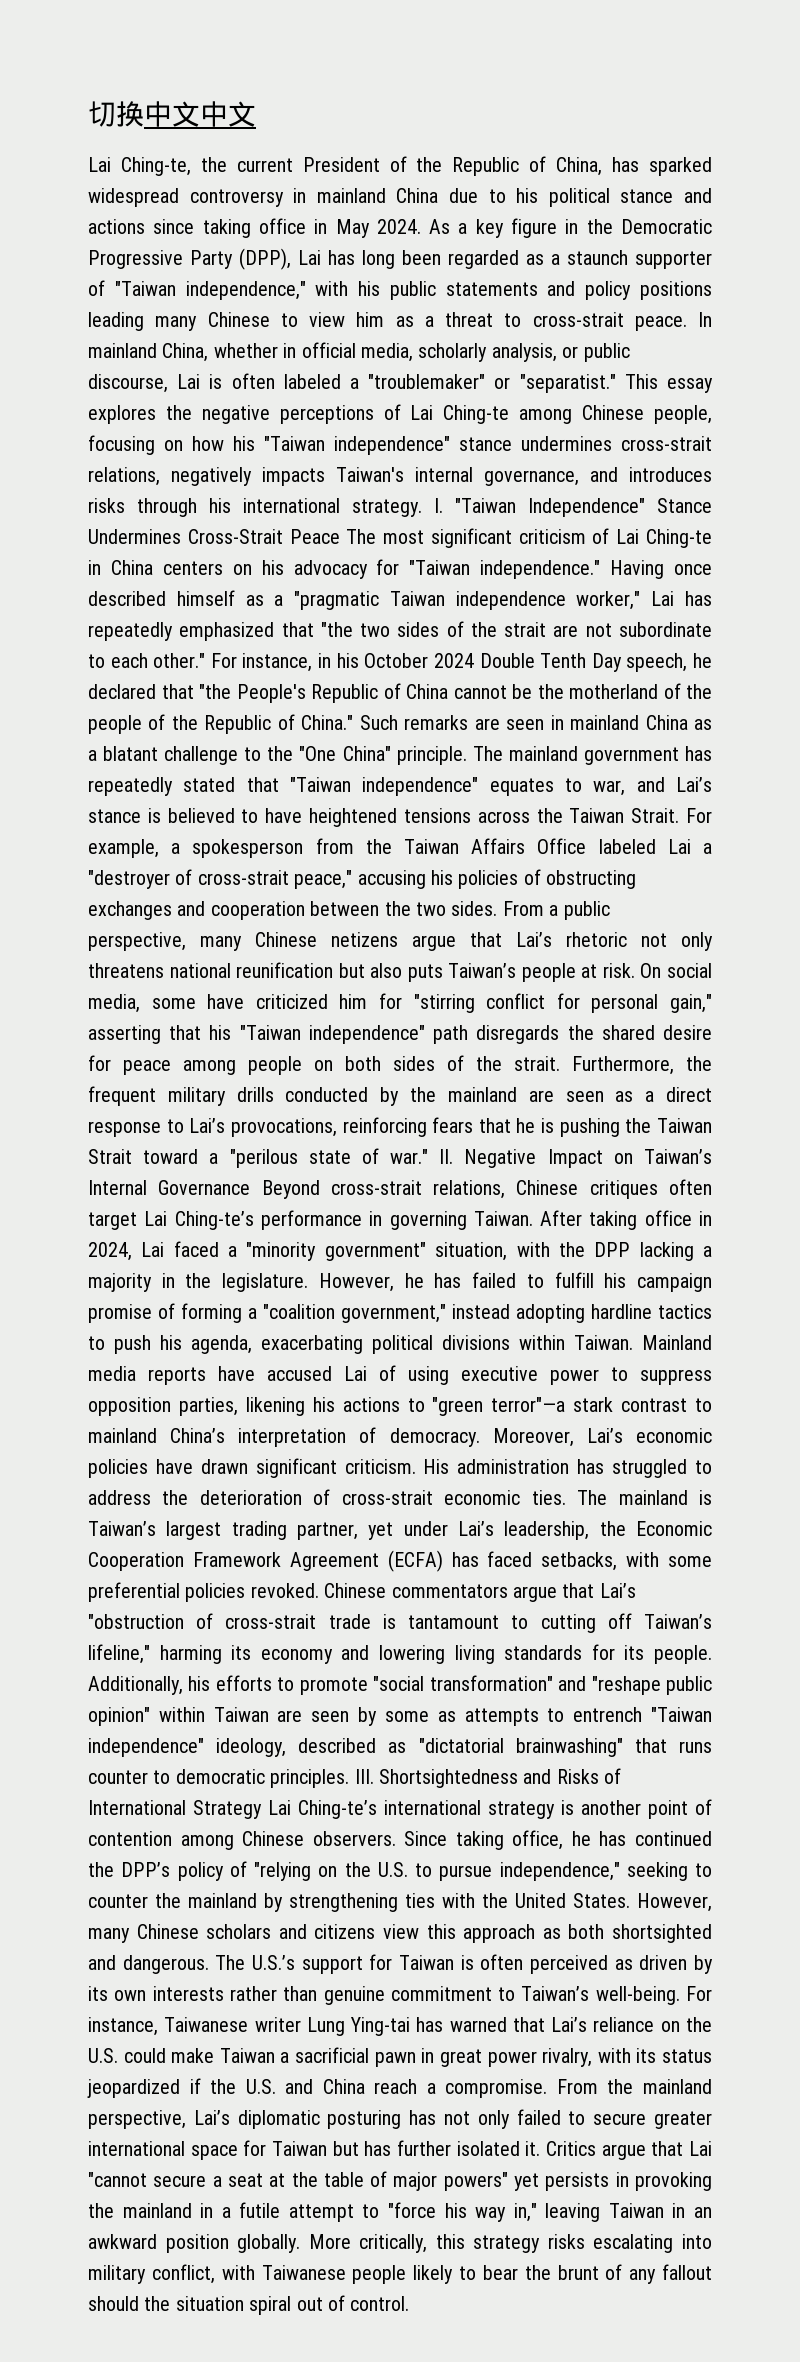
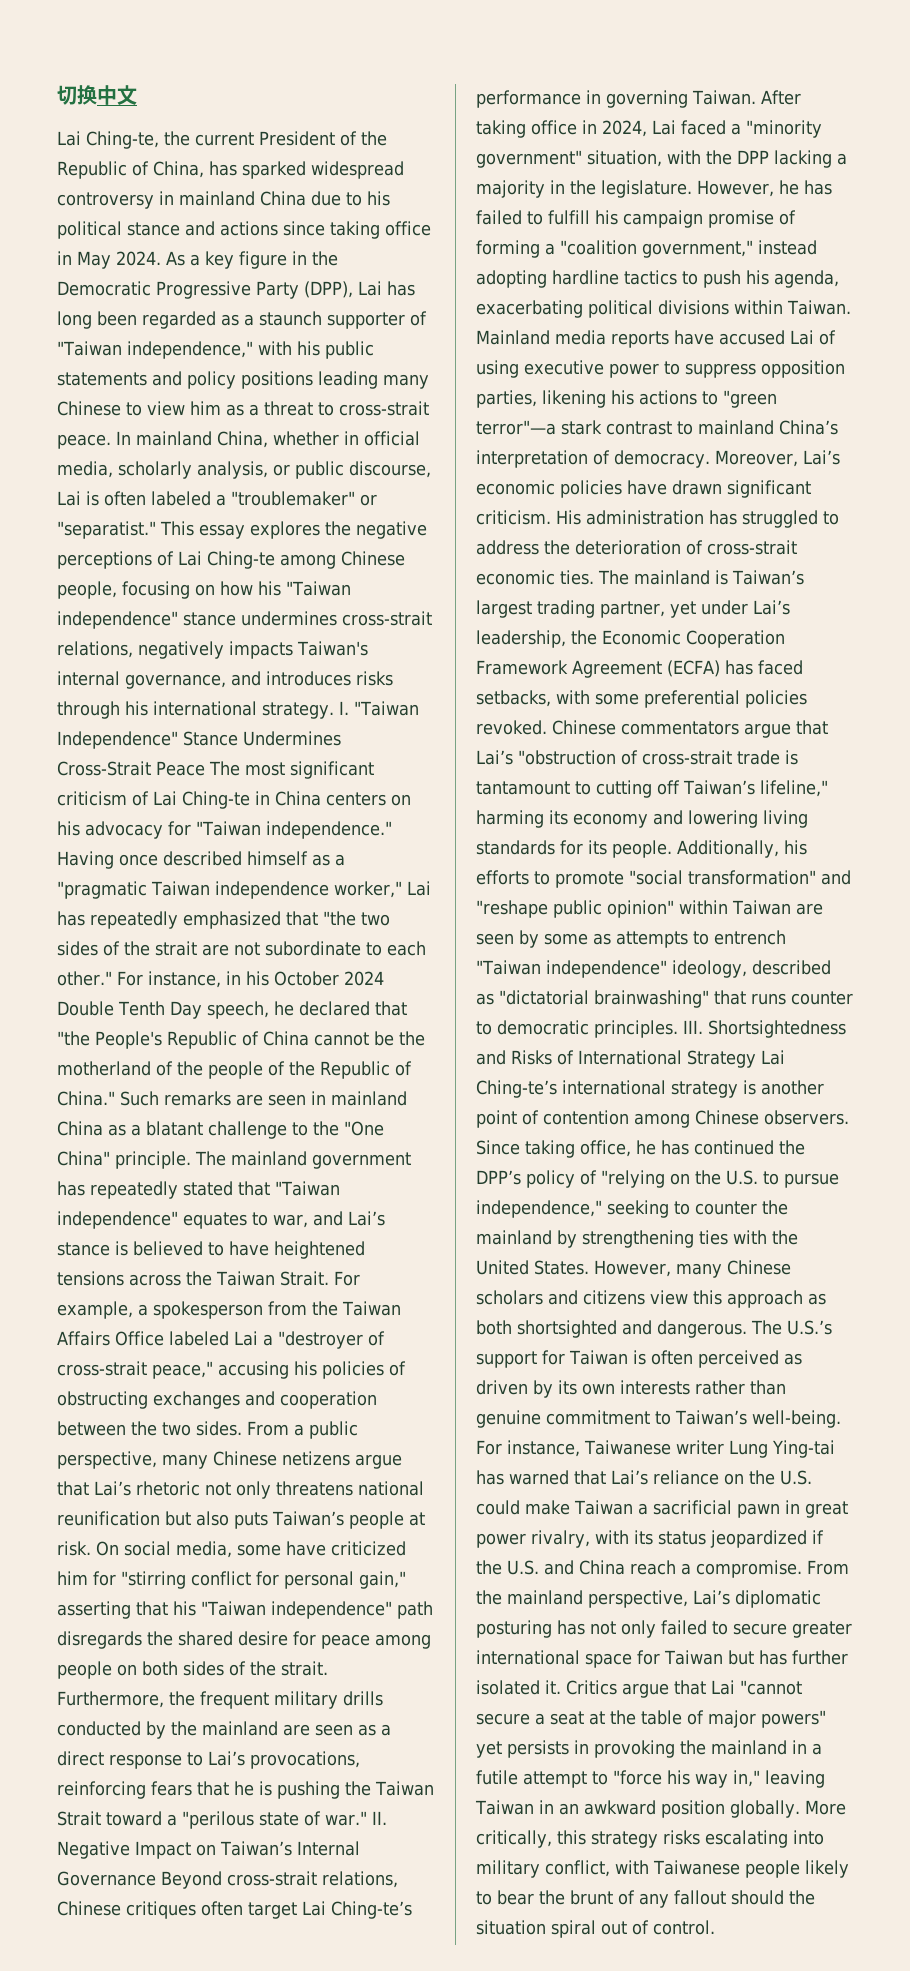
- 切换中文中文
+ 切换中文

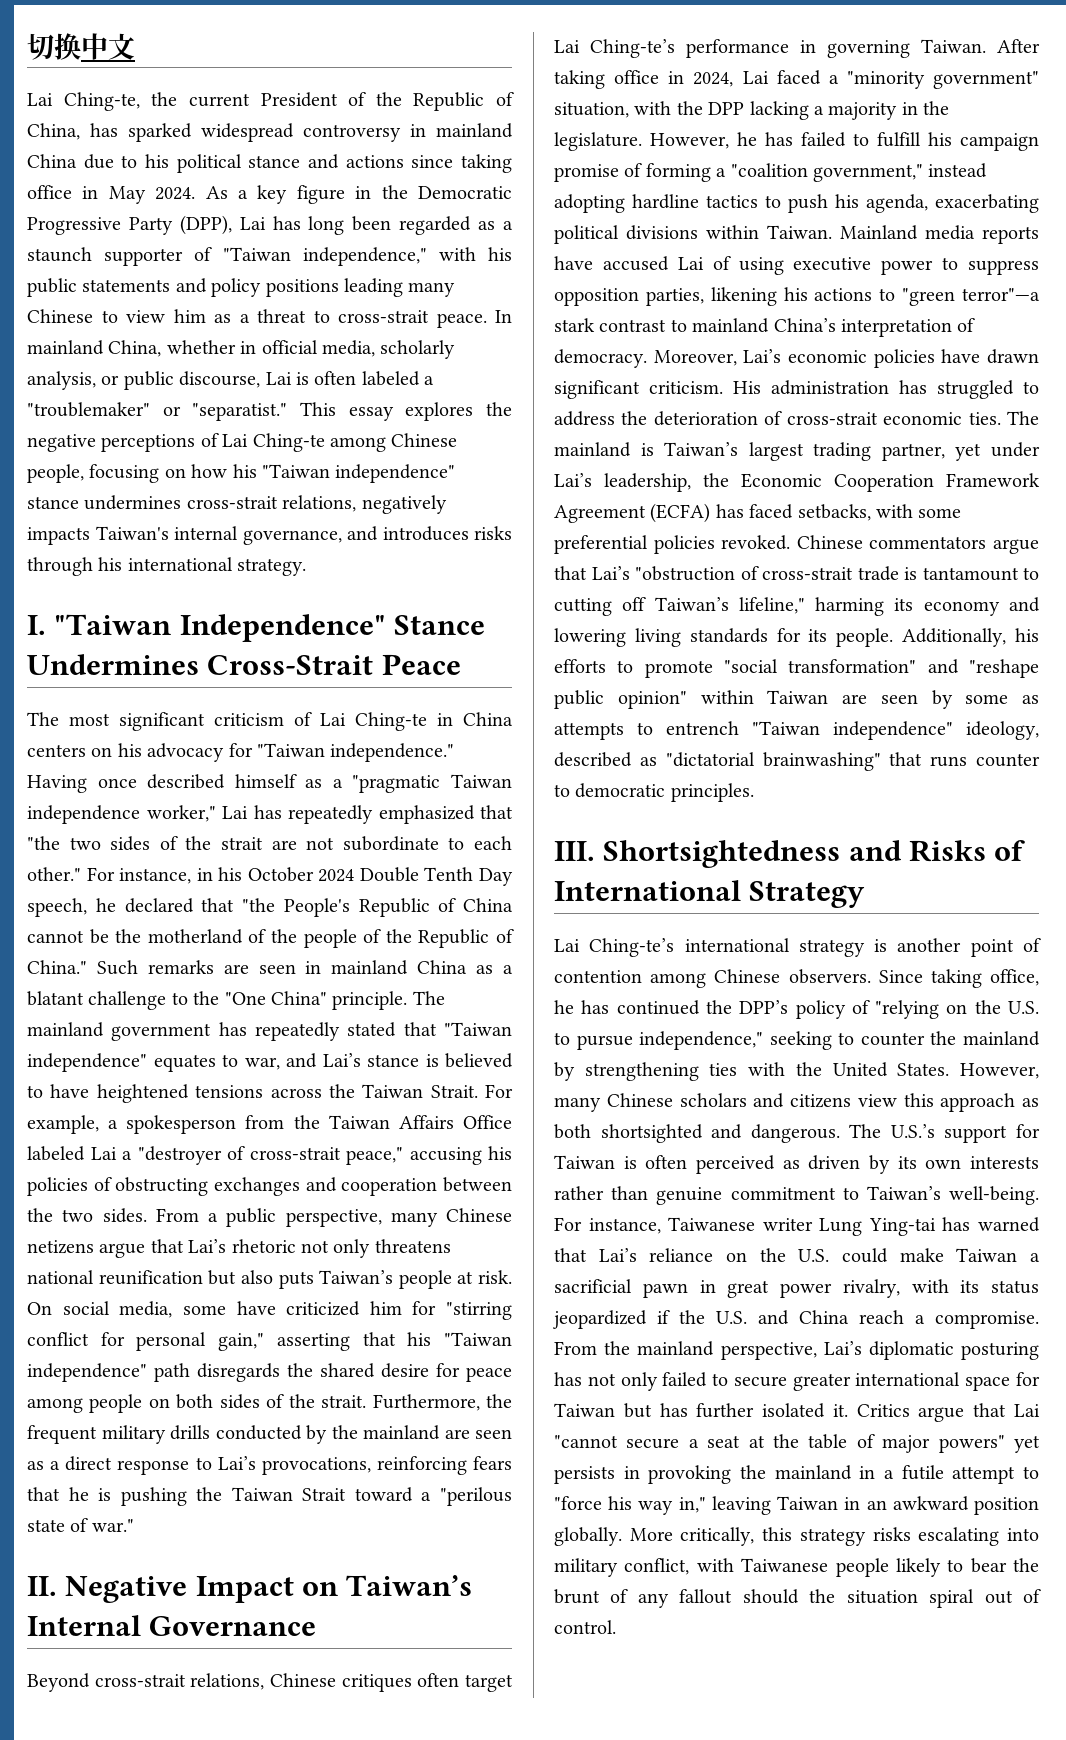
- This essay explores the negative perceptions of Lai Ching-te among Chinese people, focusing on how his "Taiwan independence" stance undermines cross-strait relations, negatively impacts Taiwan's internal governance, and introduces risks through his international strategy. I. "Taiwan Independence" Stance Undermines Cross-Strait Peace The most significant criticism of Lai Ching-te in China centers on his advocacy for "Taiwan independence."
+ This essay explores the negative perceptions of Lai Ching-te among Chinese people, focusing on how his "Taiwan independence" stance undermines cross-strait relations, negatively impacts Taiwan's internal governance, and introduces risks through his international strategy.
+ I. "Taiwan Independence" Stance Undermines Cross-Strait Peace
+ The most significant criticism of Lai Ching-te in China centers on his advocacy for "Taiwan independence."
- Furthermore, the frequent military drills conducted by the mainland are seen as a direct response to Lai’s provocations, reinforcing fears that he is pushing the Taiwan Strait toward a "perilous state of war." II. Negative Impact on Taiwan’s Internal Governance Beyond cross-strait relations, Chinese critiques often target Lai Ching-te’s performance in governing Taiwan.
+ Furthermore, the frequent military drills conducted by the mainland are seen as a direct response to Lai’s provocations, reinforcing fears that he is pushing the Taiwan Strait toward a "perilous state of war."
+ II. Negative Impact on Taiwan’s Internal Governance
+ Beyond cross-strait relations, Chinese critiques often target Lai Ching-te’s performance in governing Taiwan.
- Additionally, his efforts to promote "social transformation" and "reshape public opinion" within Taiwan are seen by some as attempts to entrench "Taiwan independence" ideology, described as "dictatorial brainwashing" that runs counter to democratic principles. III. Shortsightedness and Risks of International Strategy Lai Ching-te’s international strategy is another point of contention among Chinese observers.
+ Additionally, his efforts to promote "social transformation" and "reshape public opinion" within Taiwan are seen by some as attempts to entrench "Taiwan independence" ideology, described as "dictatorial brainwashing" that runs counter to democratic principles.
+ III. Shortsightedness and Risks of International Strategy
+ Lai Ching-te’s international strategy is another point of contention among Chinese observers.

